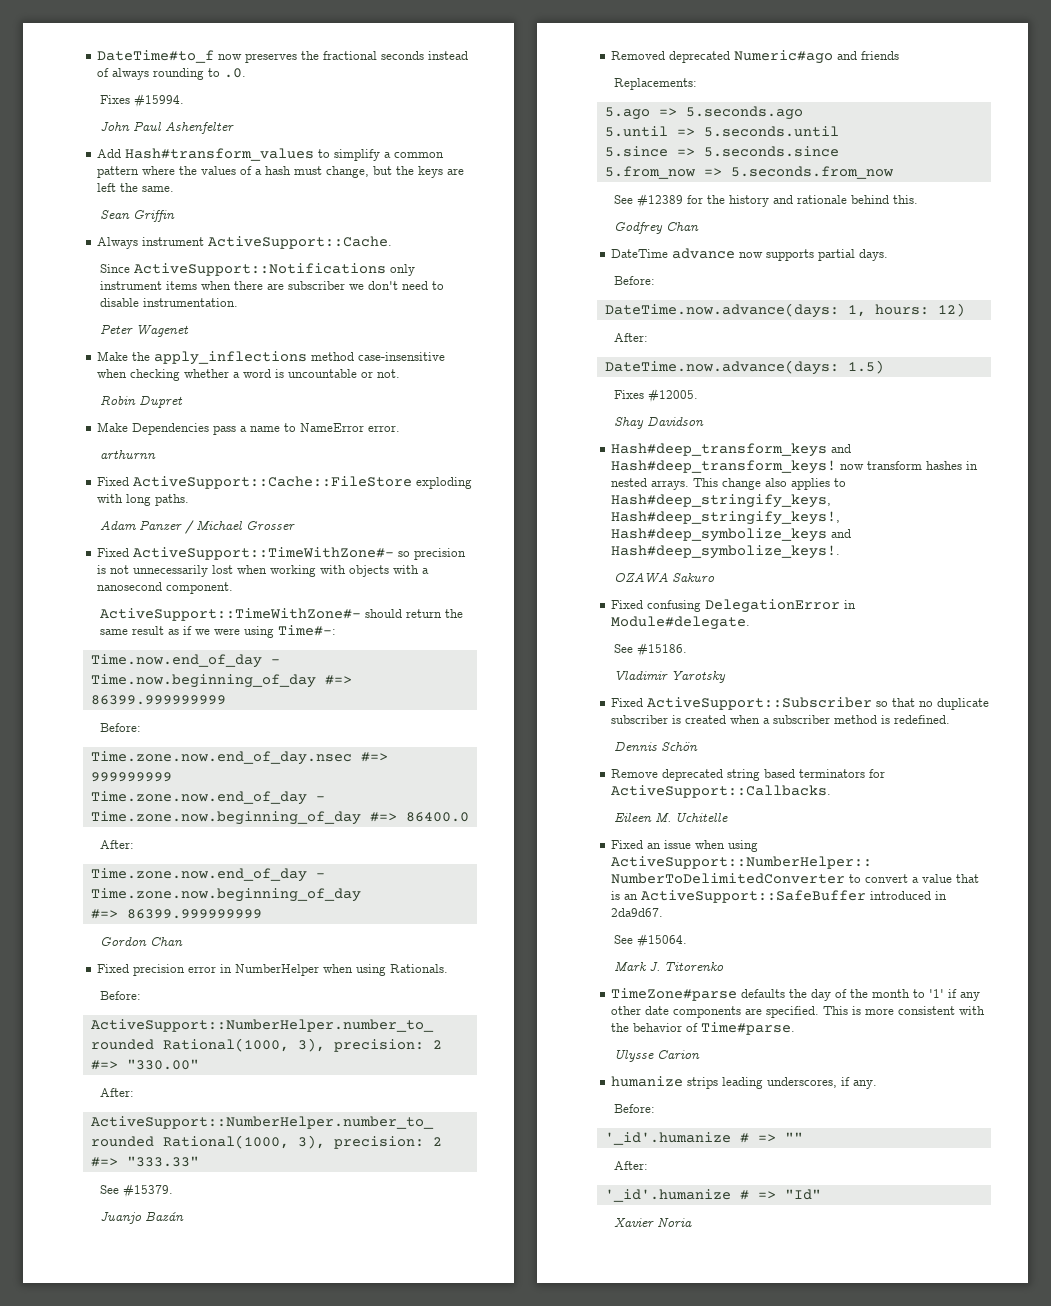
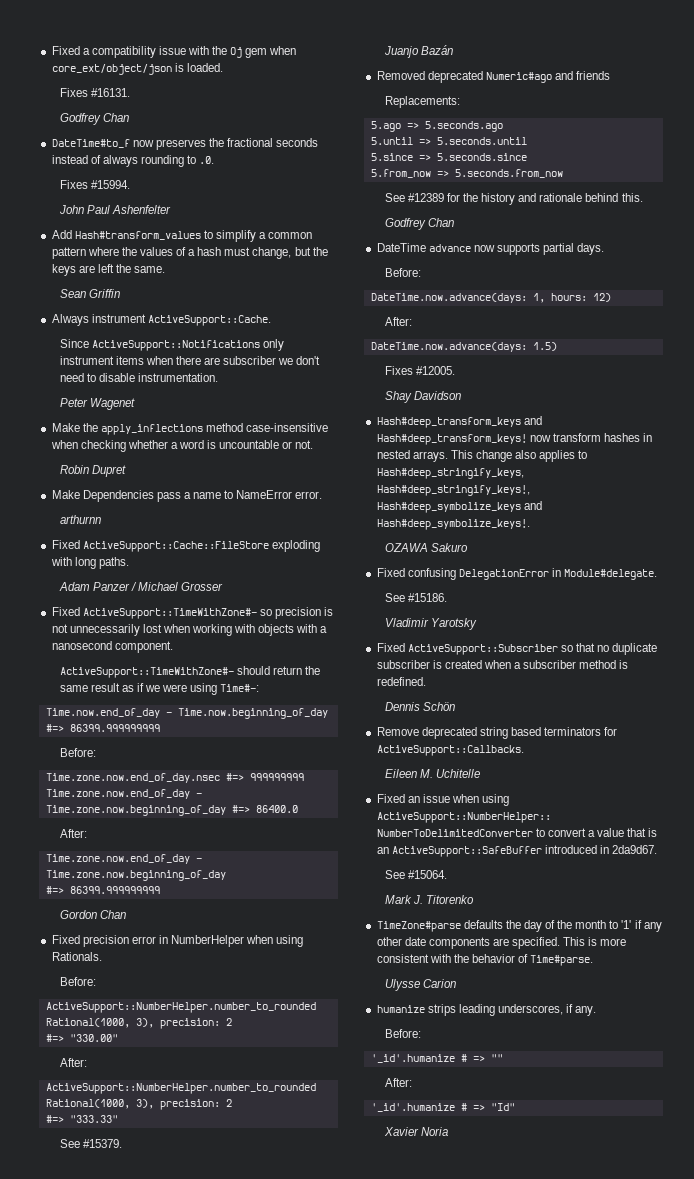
+ Fixed a compatibility issue with the Oj gem when core_ext/object/json is loaded.
+ Fixes #16131.
+ Godfrey Chan

